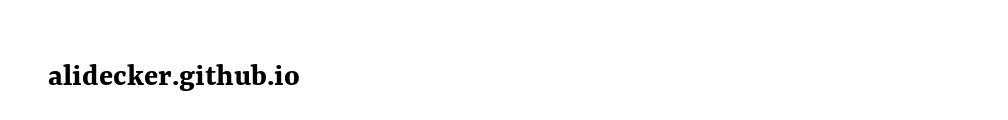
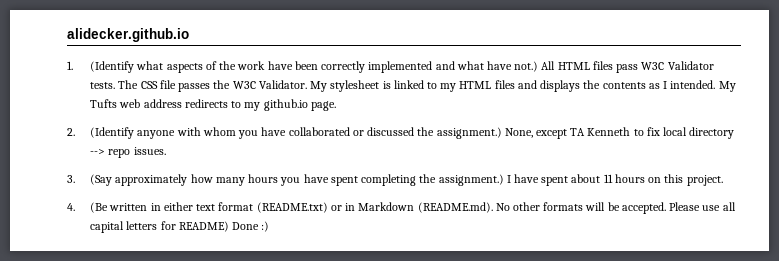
+ 1. (Identify what aspects of the work have been correctly implemented and what have not.) All HTML files pass W3C Validator tests. The CSS file passes the W3C Validator. My stylesheet is linked to my HTML files and displays the contents as I intended. My Tufts web address redirects to my github.io page.
+ 2. (Identify anyone with whom you have collaborated or discussed the assignment.) None, except TA Kenneth to fix local directory --> repo issues.
+ 3. (Say approximately how many hours you have spent completing the assignment.) I have spent about 11 hours on this project.
+ 4. (Be written in either text format (README.txt) or in Markdown (README.md). No other formats will be accepted. Please use all capital letters for README) Done :)

